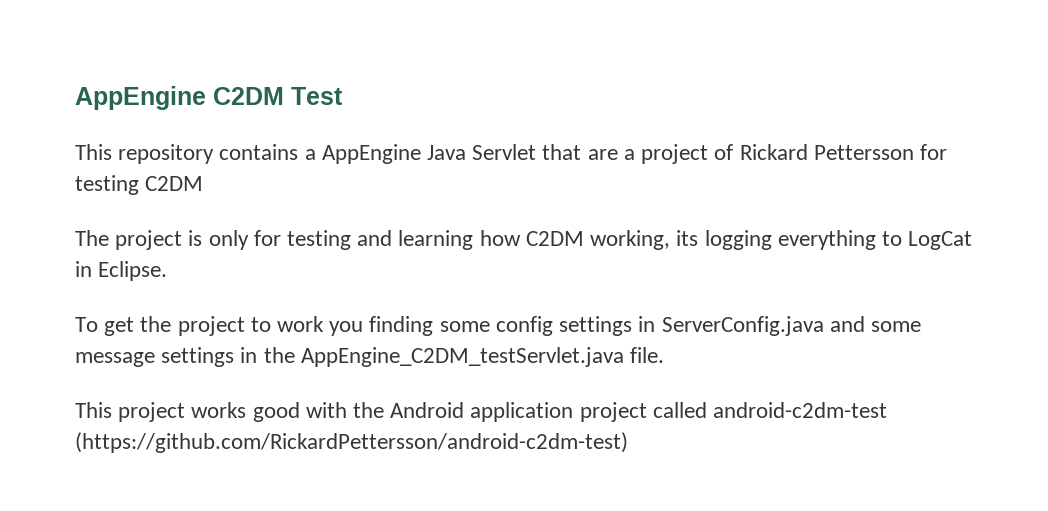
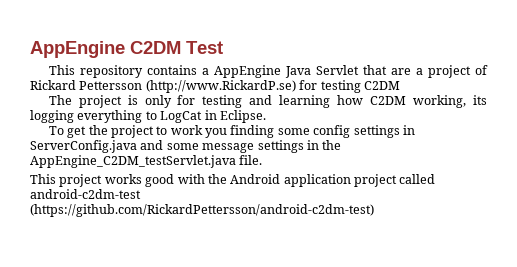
- This repository contains a AppEngine Java Servlet that are a project of Rickard Pettersson for testing C2DM
+ This repository contains a AppEngine Java Servlet that are a project of Rickard Pettersson (http://www.RickardP.se) for testing C2DM

